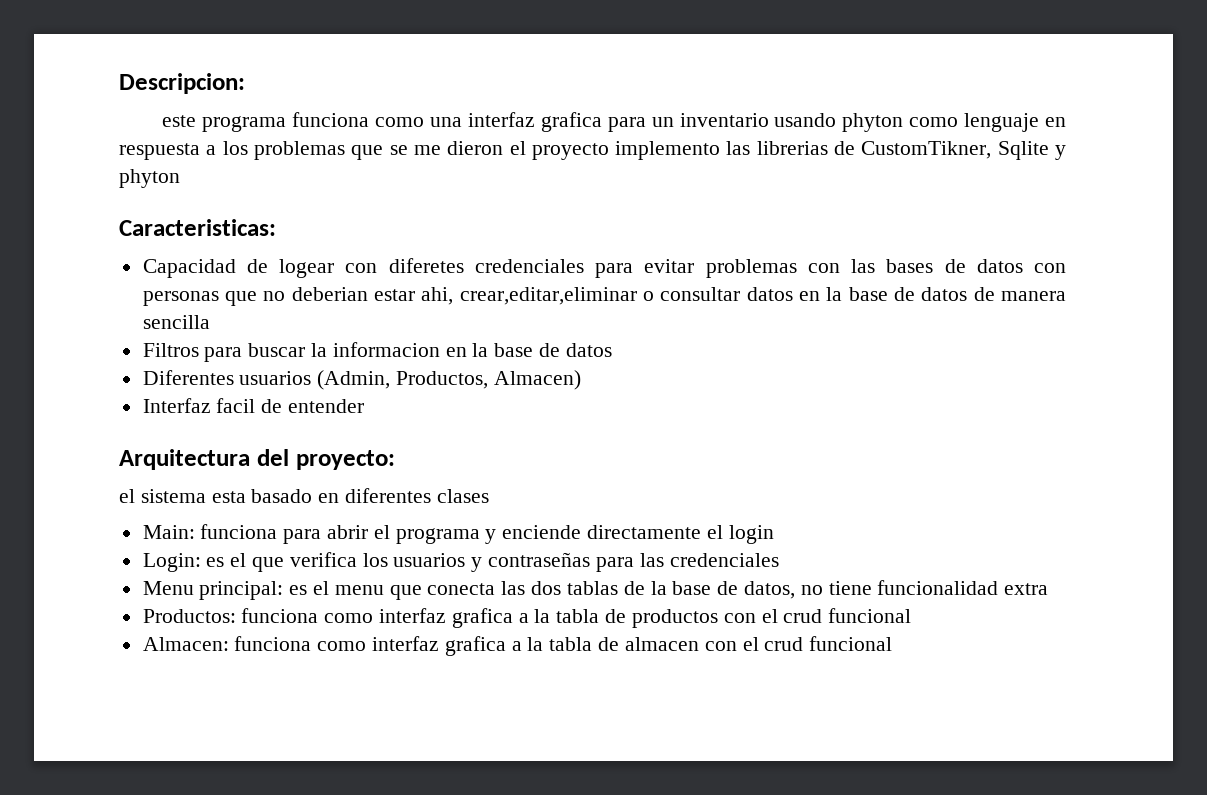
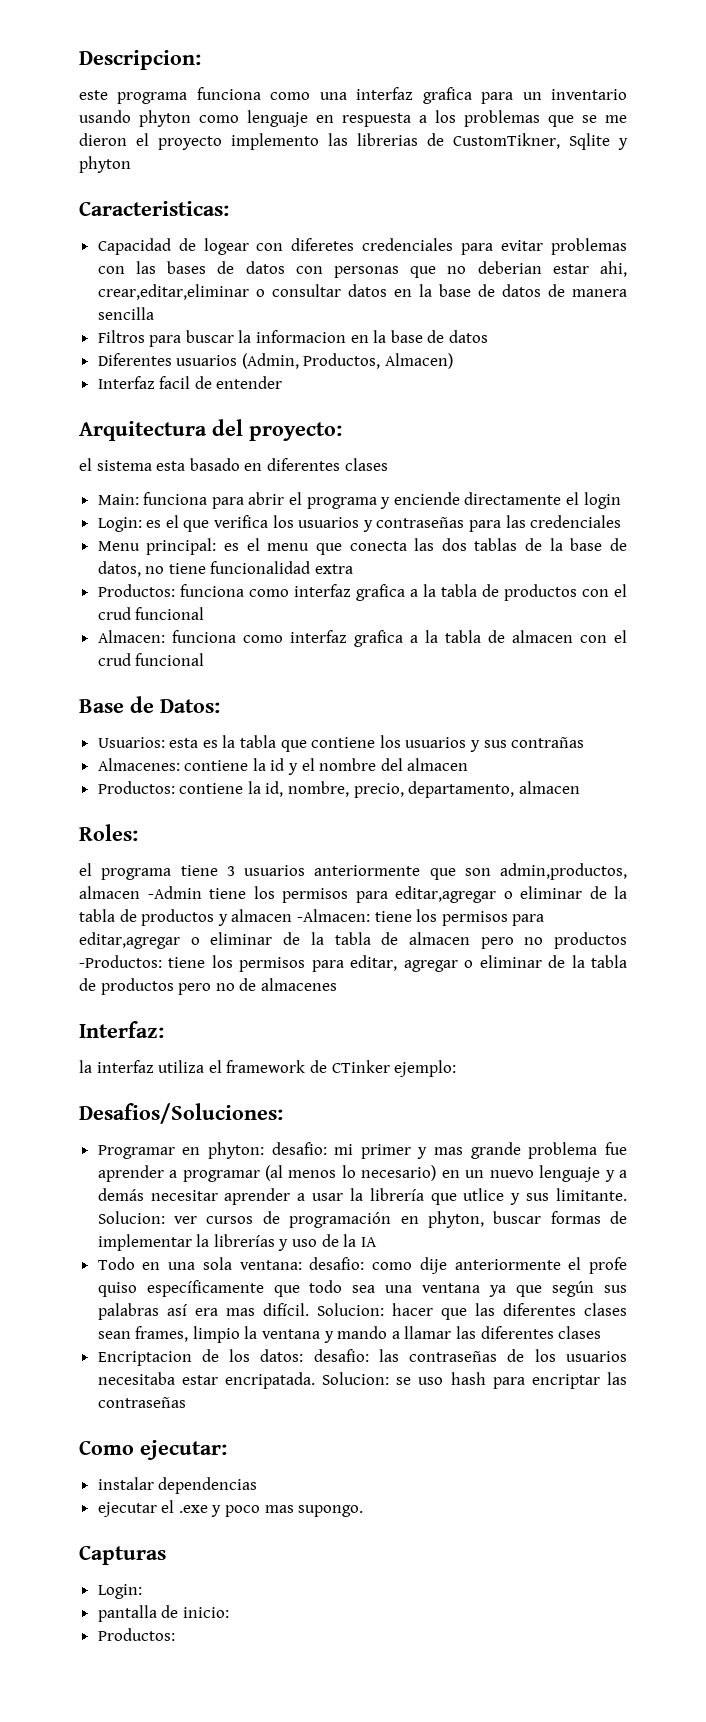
+ Base de Datos:
+ Usuarios: esta es la tabla que contiene los usuarios y sus contrañas
+ Almacenes: contiene la id y el nombre del almacen
+ Productos: contiene la id, nombre, precio, departamento, almacen
+ Roles:
+ el programa tiene 3 usuarios anteriormente que son admin,productos, almacen -Admin tiene los permisos para editar,agregar o eliminar de la tabla de productos y almacen -Almacen: tiene los permisos para editar,agregar o eliminar de la tabla de almacen pero no productos -Productos: tiene los permisos para editar, agregar o eliminar de la tabla de productos pero no de almacenes
+ Interfaz:
+ la interfaz utiliza el framework de CTinker ejemplo:
+ Desafios/Soluciones:
+ Programar en phyton: desafio: mi primer y mas grande problema fue aprender a programar (al menos lo necesario) en un nuevo lenguaje y a demás necesitar aprender a usar la librería que utlice y sus limitante. Solucion: ver cursos de programación en phyton, buscar formas de implementar la librerías y uso de la IA
+ Todo en una sola ventana: desafio: como dije anteriormente el profe quiso específicamente que todo sea una ventana ya que según sus palabras así era mas difícil. Solucion: hacer que las diferentes clases sean frames, limpio la ventana y mando a llamar las diferentes clases
+ Encriptacion de los datos: desafio: las contraseñas de los usuarios necesitaba estar encripatada. Solucion: se uso hash para encriptar las contraseñas
+ Como ejecutar:
+ instalar dependencias
+ ejecutar el .exe y poco mas supongo.
+ Capturas
+ Login:
+ pantalla de inicio:
+ Productos:

